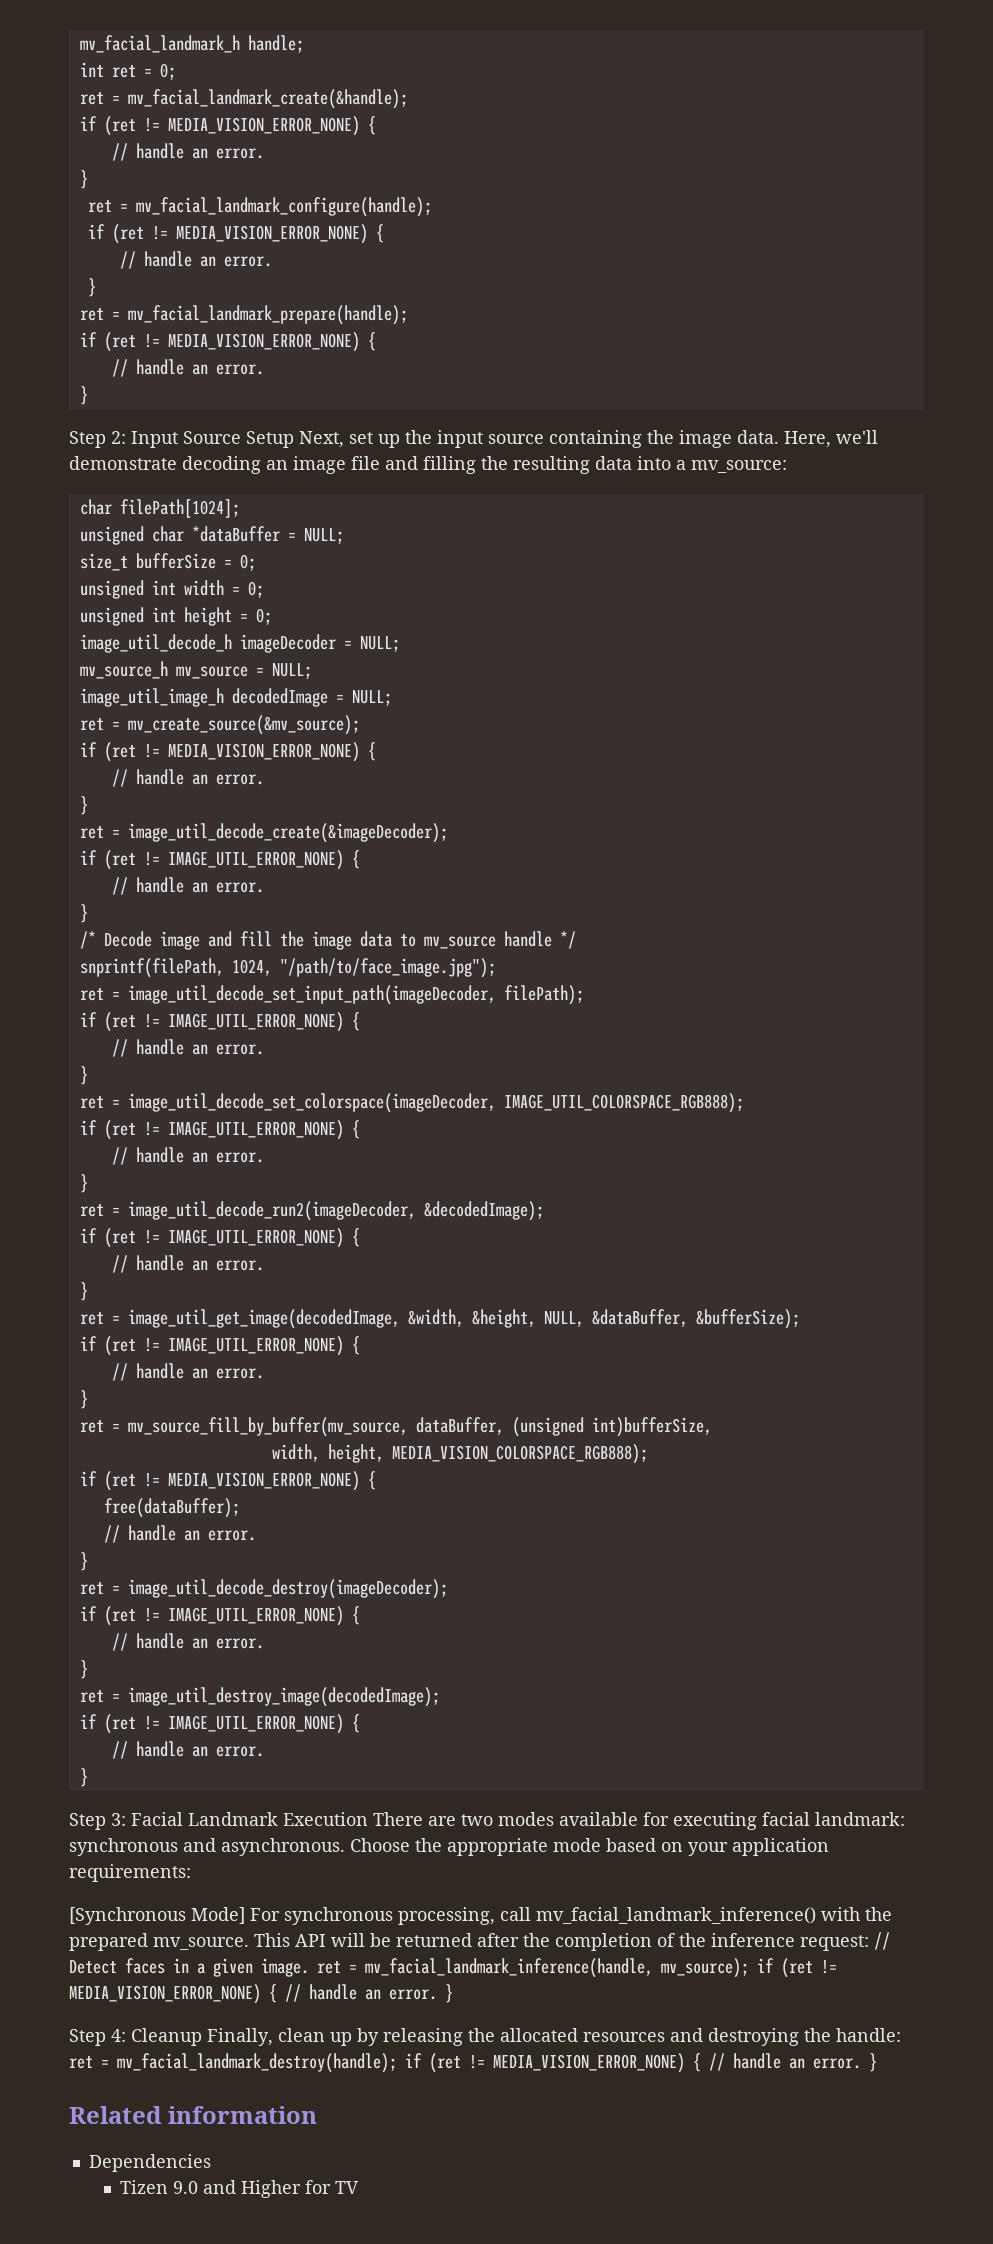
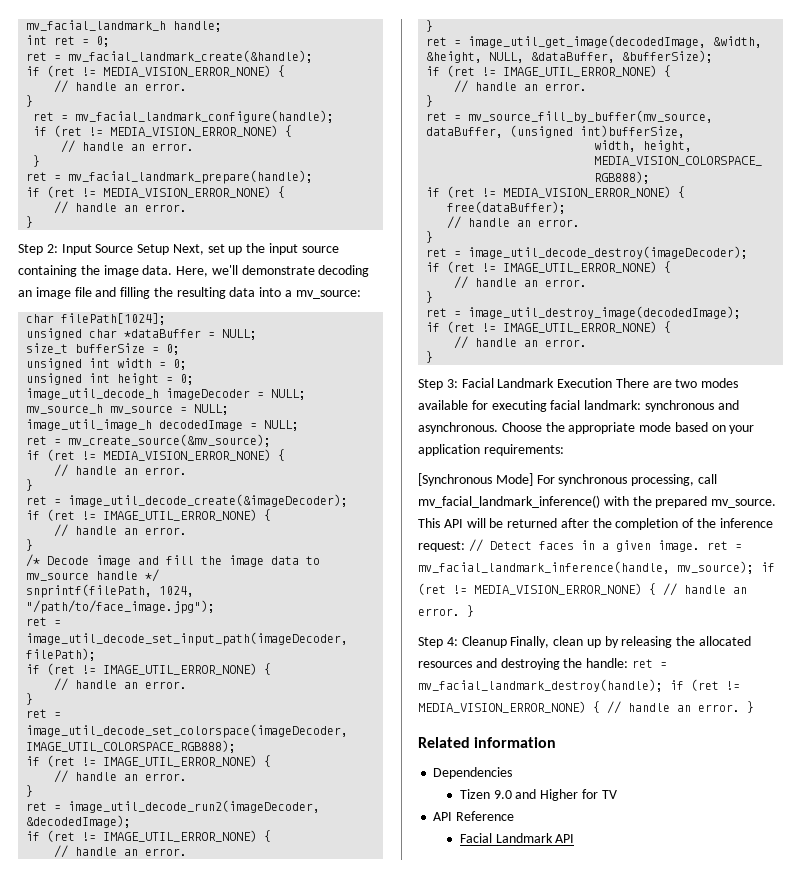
+ API Reference
+ Facial Landmark API

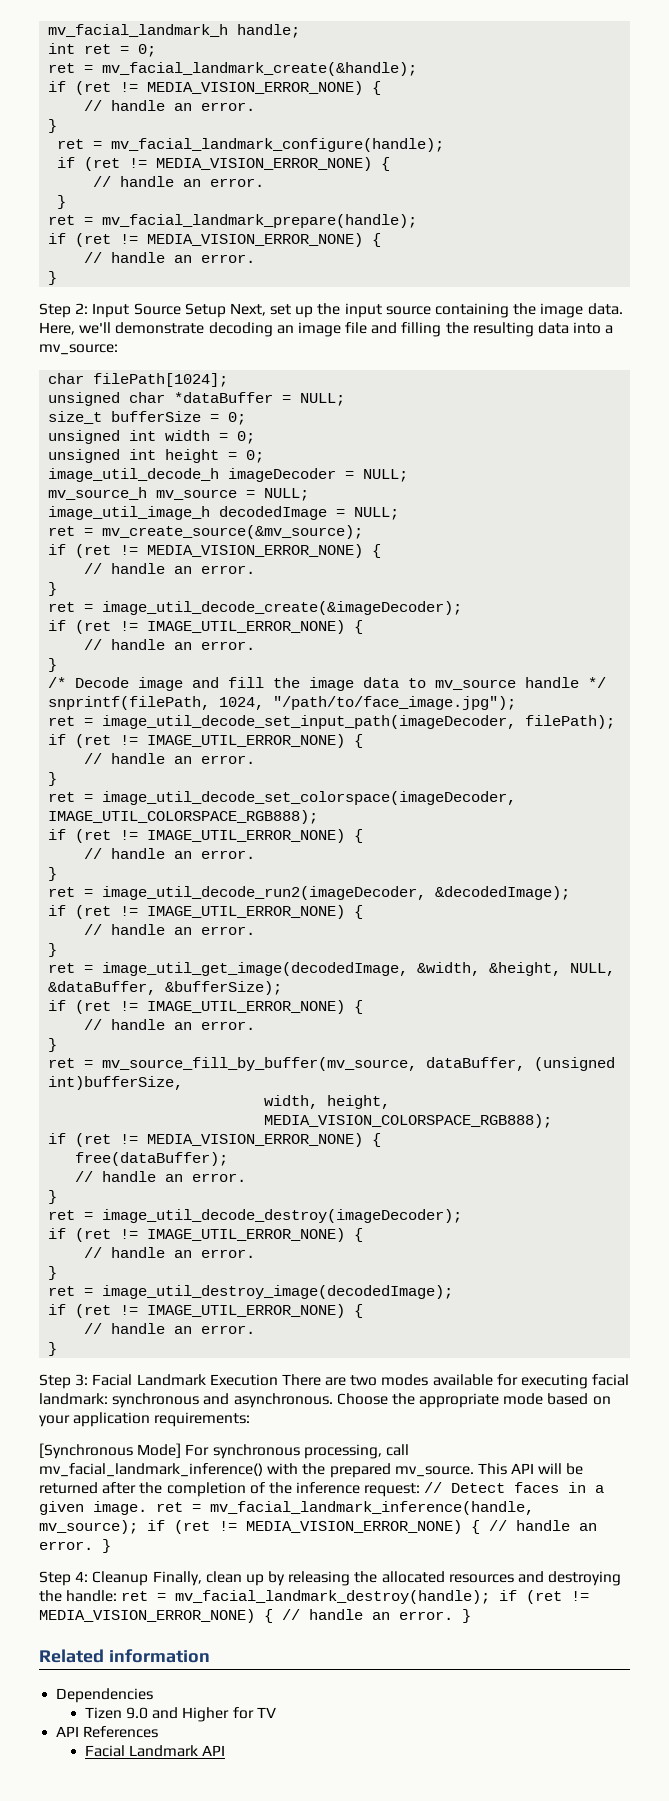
- API Reference
+ API References

